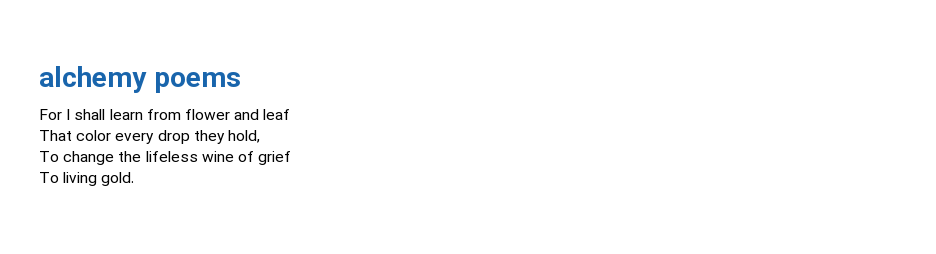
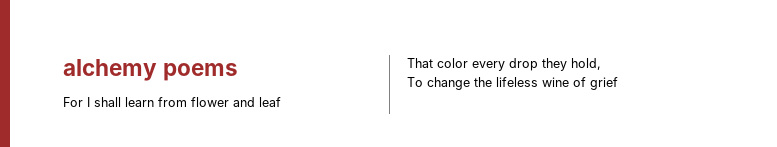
- To living gold.

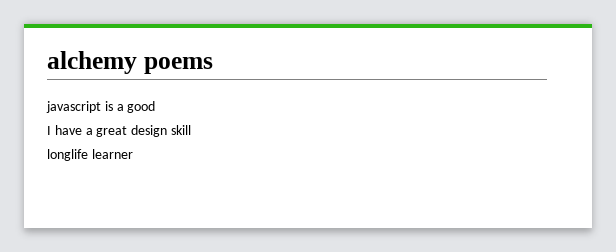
- For I shall learn from flower and leaf
- That color every drop they hold,
- To change the lifeless wine of grief
+ javascript is a good
+ I have a great design skill
+ longlife learner

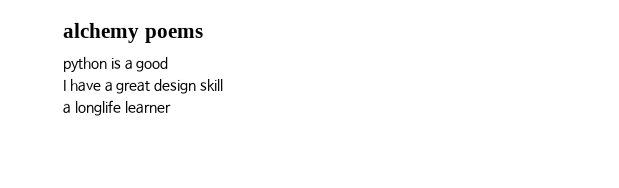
- javascript is a good
+ python is a good
- longlife learner
+ a longlife learner

